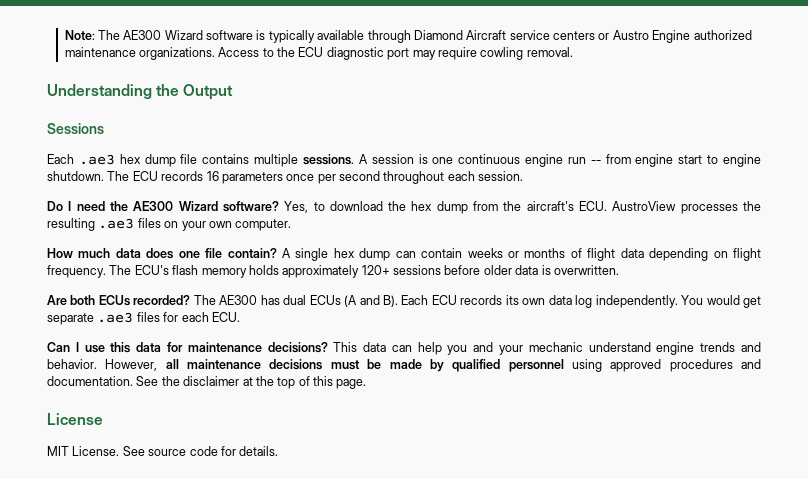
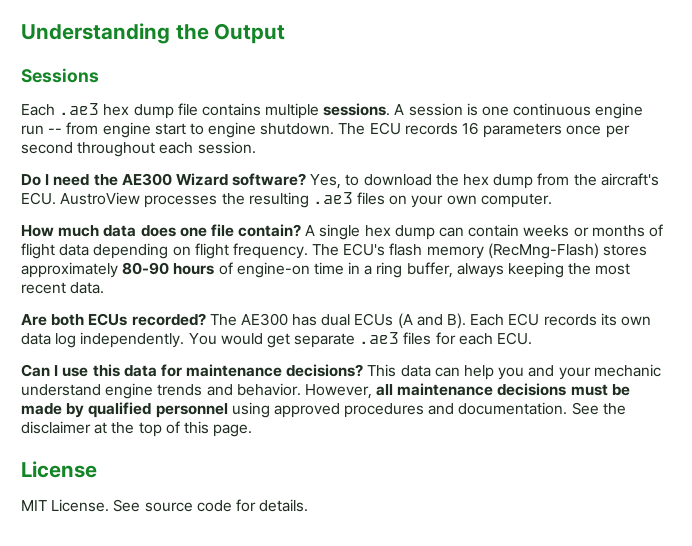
- Note: The AE300 Wizard software is typically available through Diamond Aircraft service centers or Austro Engine authorized maintenance organizations. Access to the ECU diagnostic port may require cowling removal.
- The ECU's flash memory holds approximately 120+ sessions before older data is overwritten.
+ The ECU's flash memory (RecMng-Flash) stores approximately 80-90 hours of engine-on time in a ring buffer, always keeping the most recent data.

